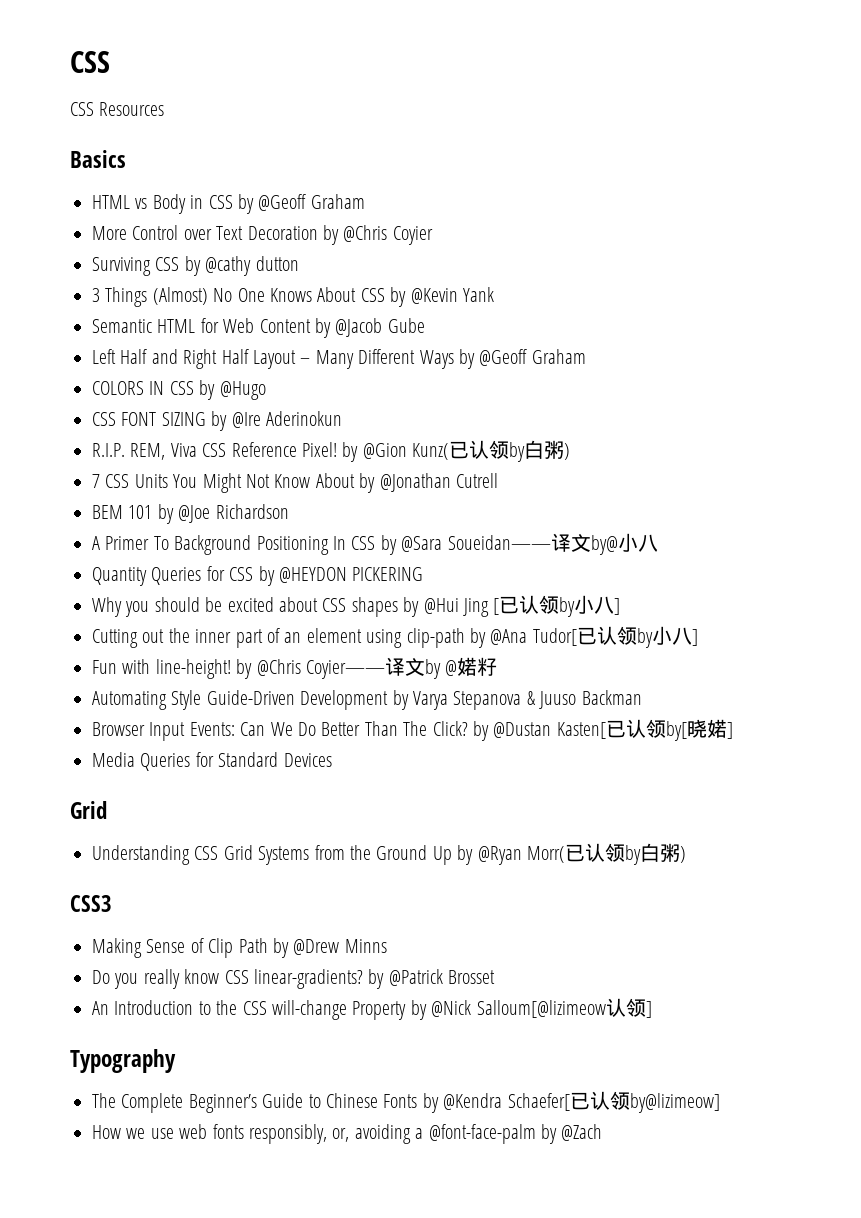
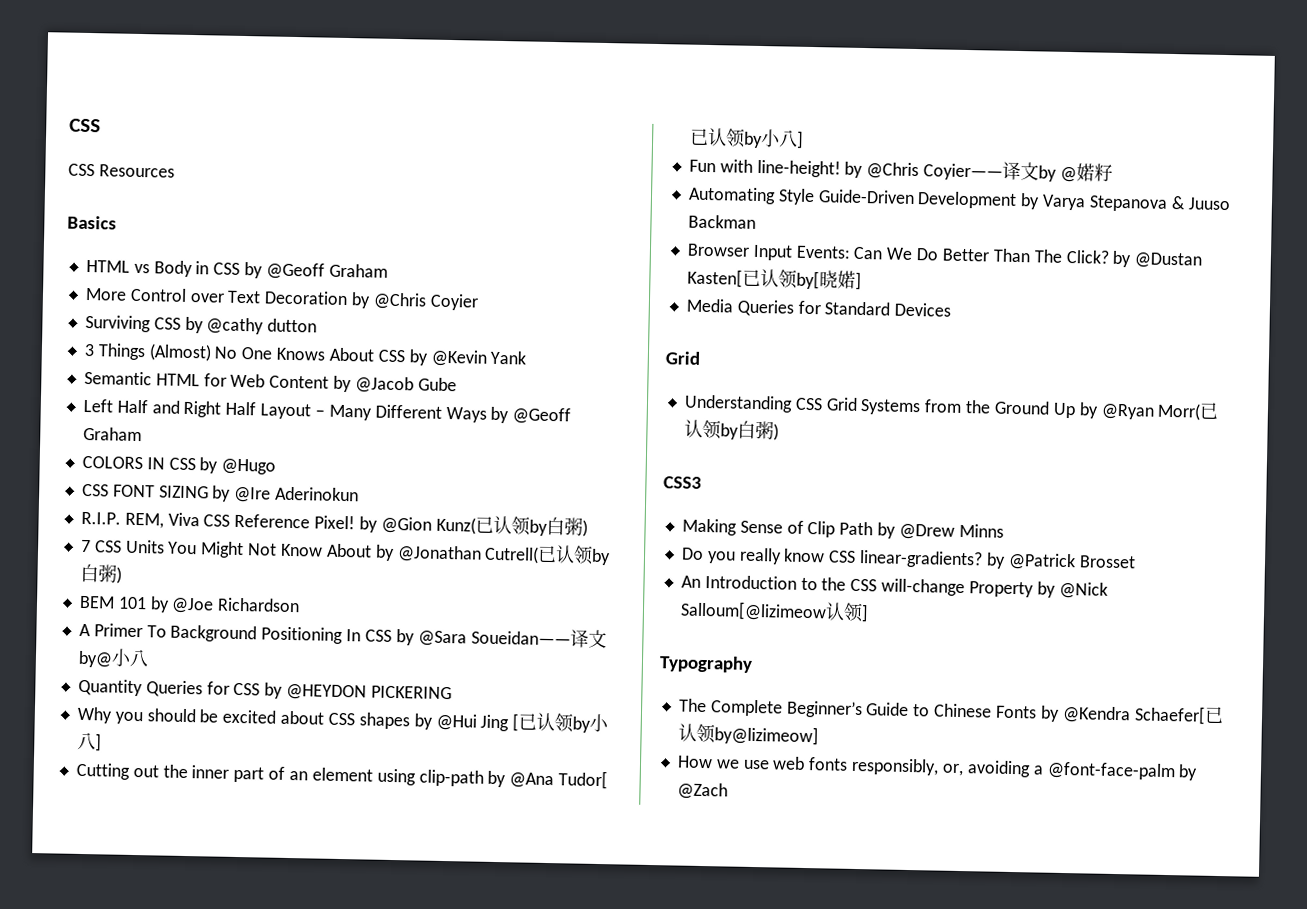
- 7 CSS Units You Might Not Know About by @Jonathan Cutrell
+ 7 CSS Units You Might Not Know About by @Jonathan Cutrell(已认领by白粥)

